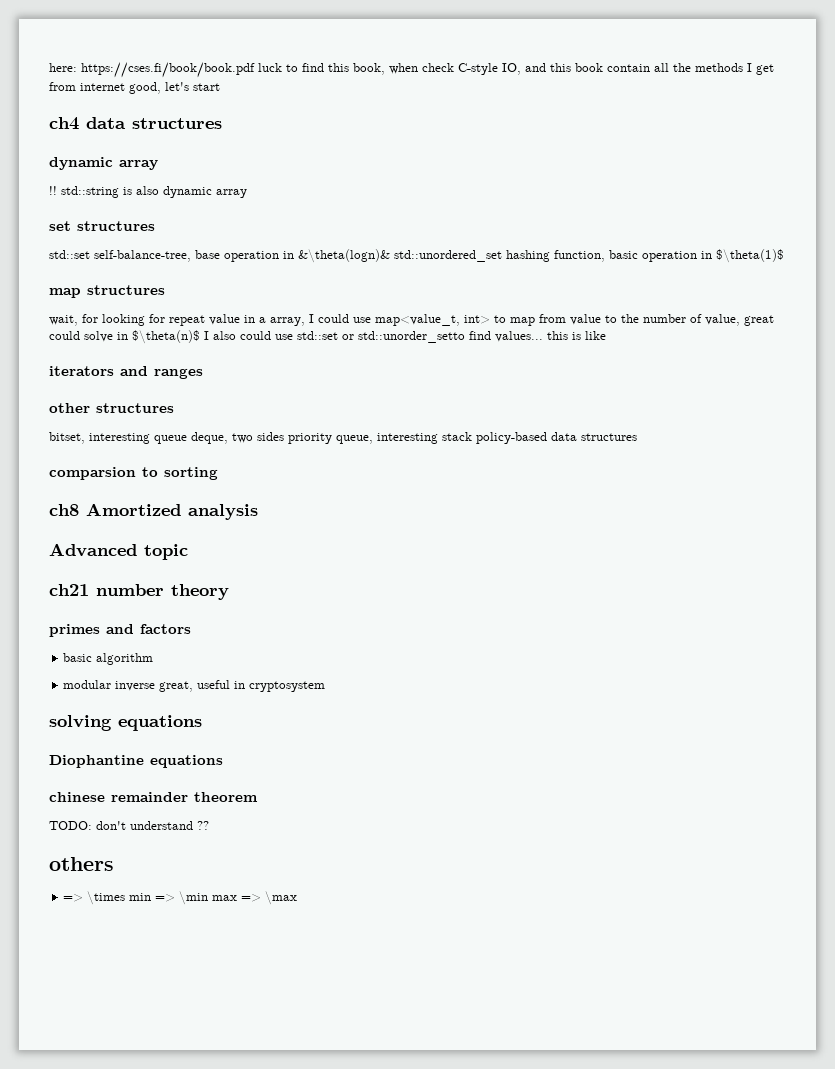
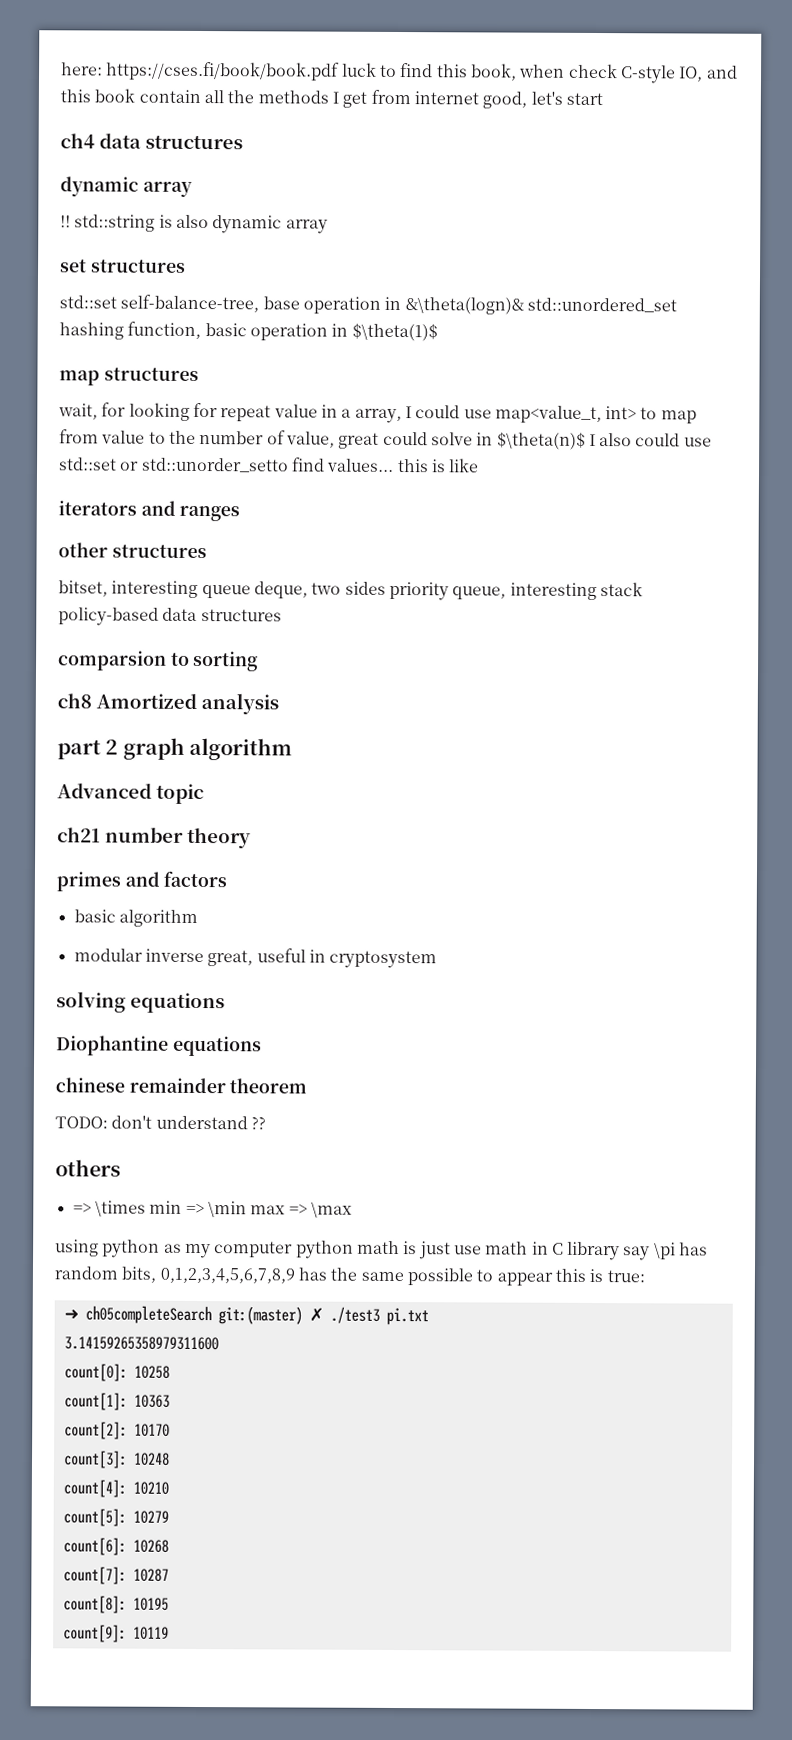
+ part 2 graph algorithm
+ using python as my computer python math is just use math in C library say \pi has random bits, 0,1,2,3,4,5,6,7,8,9 has the same possible to appear this is true:
+ ➜ ch05completeSearch git:(master) ✗ ./test3 pi.txt
+ 3.14159265358979311600
+ count[0]: 10258
+ count[1]: 10363
+ count[2]: 10170
+ count[3]: 10248
+ count[4]: 10210
+ count[5]: 10279
+ count[6]: 10268
+ count[7]: 10287
+ count[8]: 10195
+ count[9]: 10119

